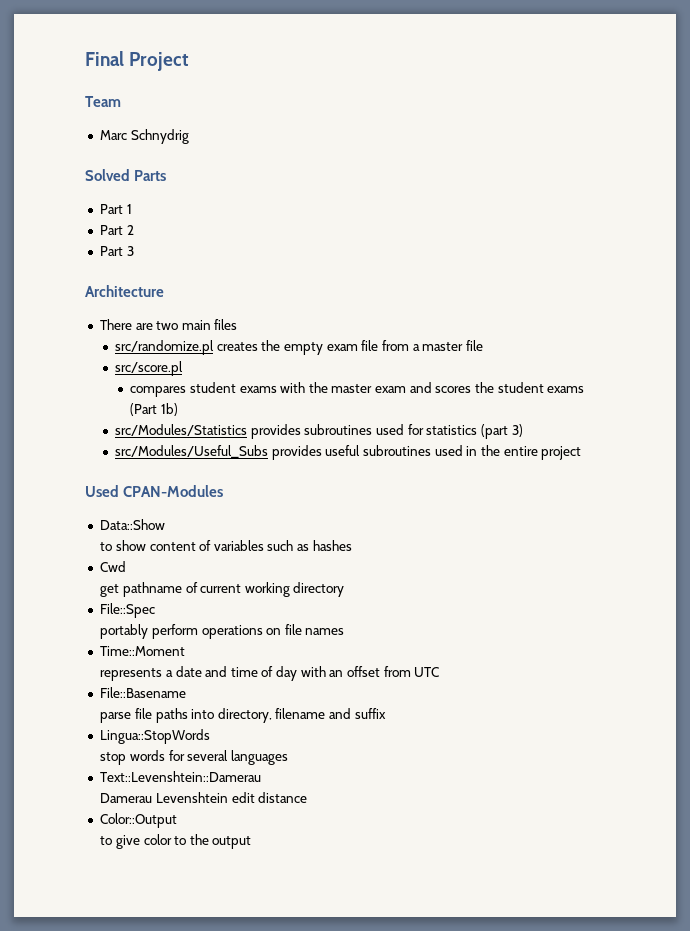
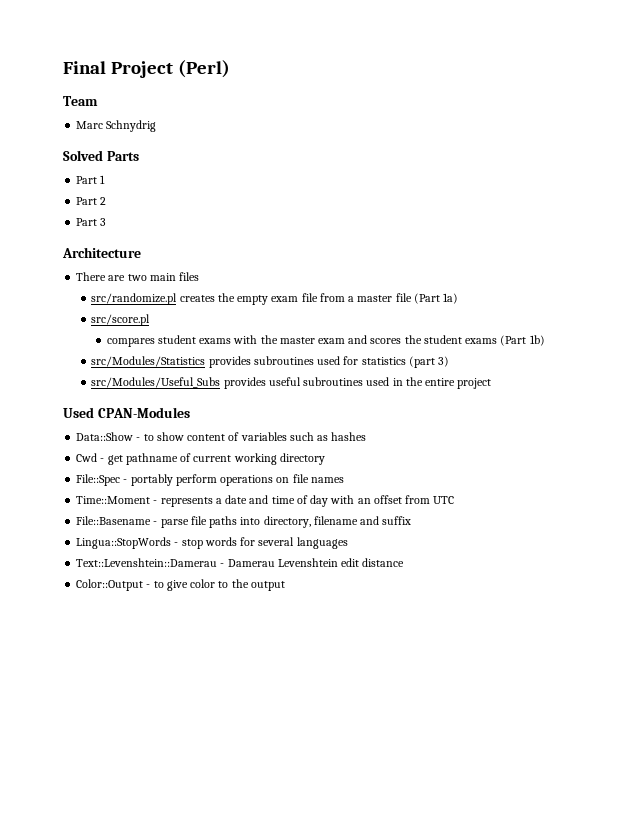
- Final Project
+ Final Project (Perl)
- src/randomize.pl creates the empty exam file from a master file
+ src/randomize.pl creates the empty exam file from a master file (Part 1a)
- Data::Show
- to show content of variables such as hashes
+ Data::Show - to show content of variables such as hashes
- Cwd
- get pathname of current working directory
+ Cwd - get pathname of current working directory
- File::Spec
- portably perform operations on file names
+ File::Spec - portably perform operations on file names
- Time::Moment
- represents a date and time of day with an offset from UTC
+ Time::Moment - represents a date and time of day with an offset from UTC
- File::Basename
- parse file paths into directory, filename and suffix
+ File::Basename - parse file paths into directory, filename and suffix
- Lingua::StopWords
- stop words for several languages
+ Lingua::StopWords - stop words for several languages
- Text::Levenshtein::Damerau
- Damerau Levenshtein edit distance
+ Text::Levenshtein::Damerau - Damerau Levenshtein edit distance
- Color::Output
- to give color to the output
+ Color::Output - to give color to the output

